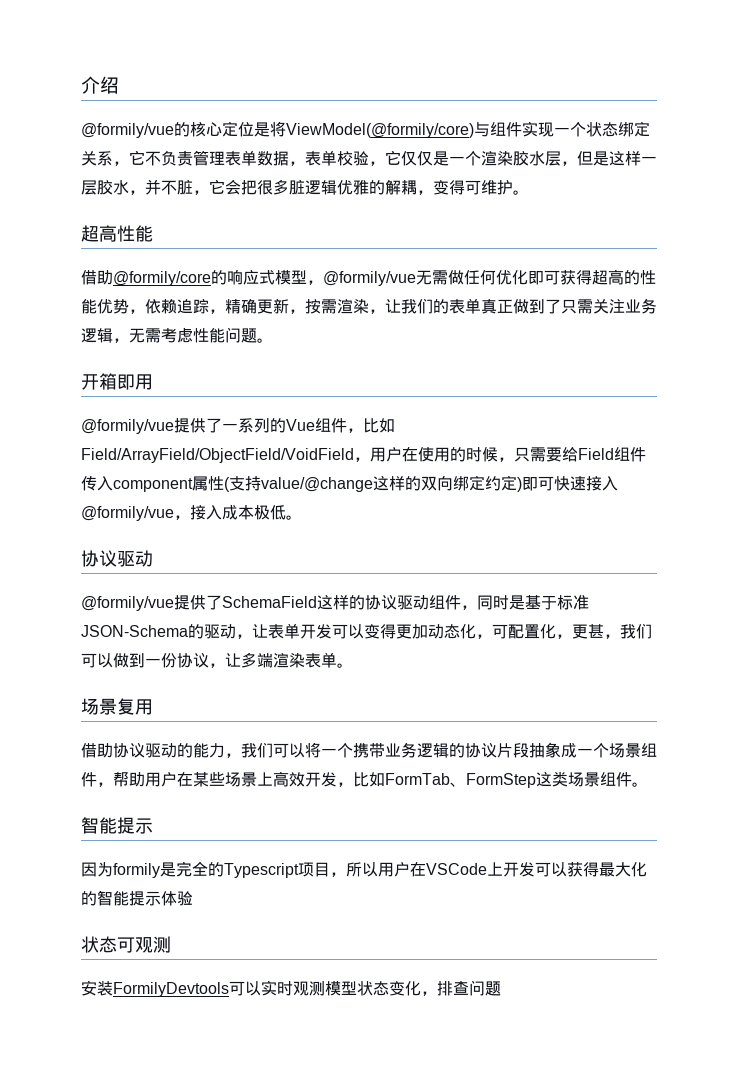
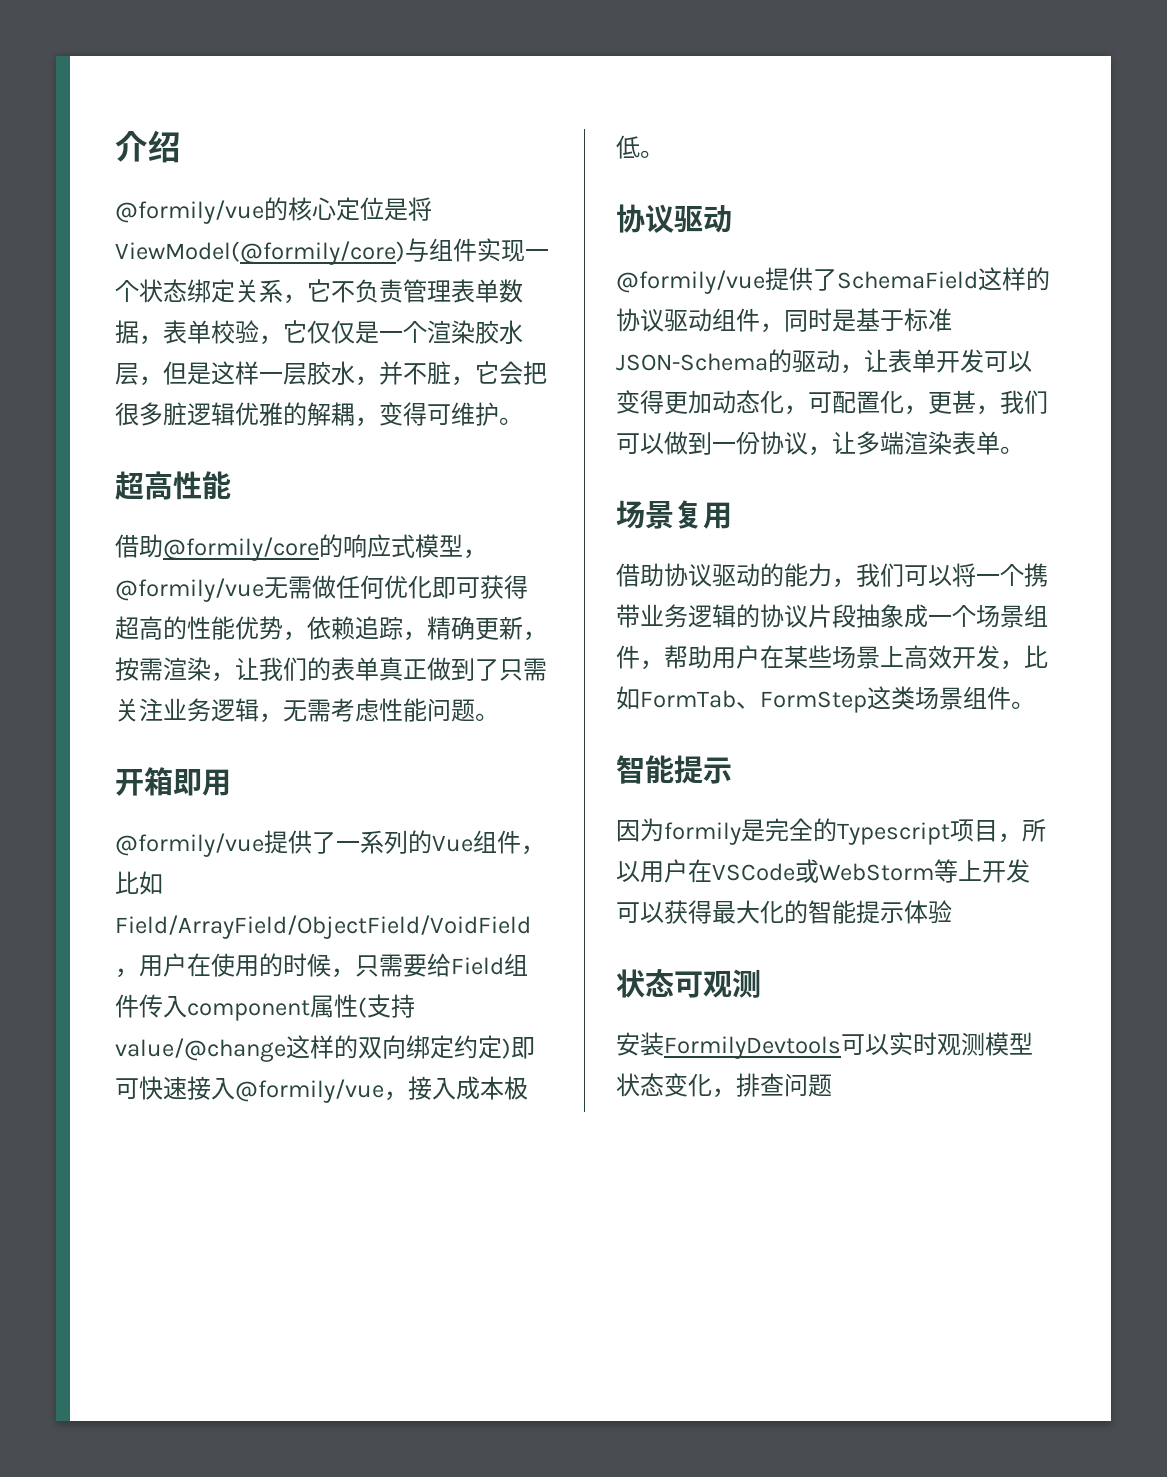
- 因为formily是完全的Typescript项目，所以用户在VSCode上开发可以获得最大化的智能提示体验
+ 因为formily是完全的Typescript项目，所以用户在VSCode或WebStorm等上开发可以获得最大化的智能提示体验

